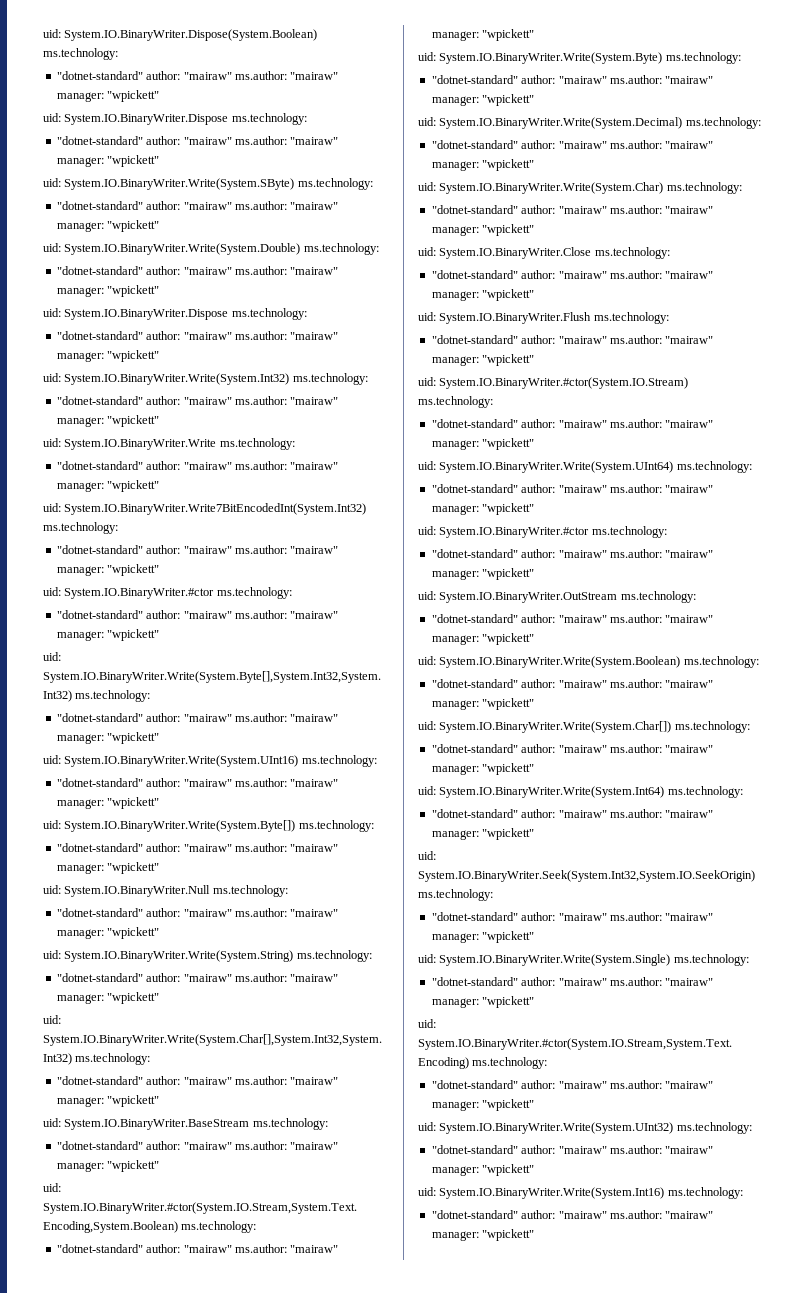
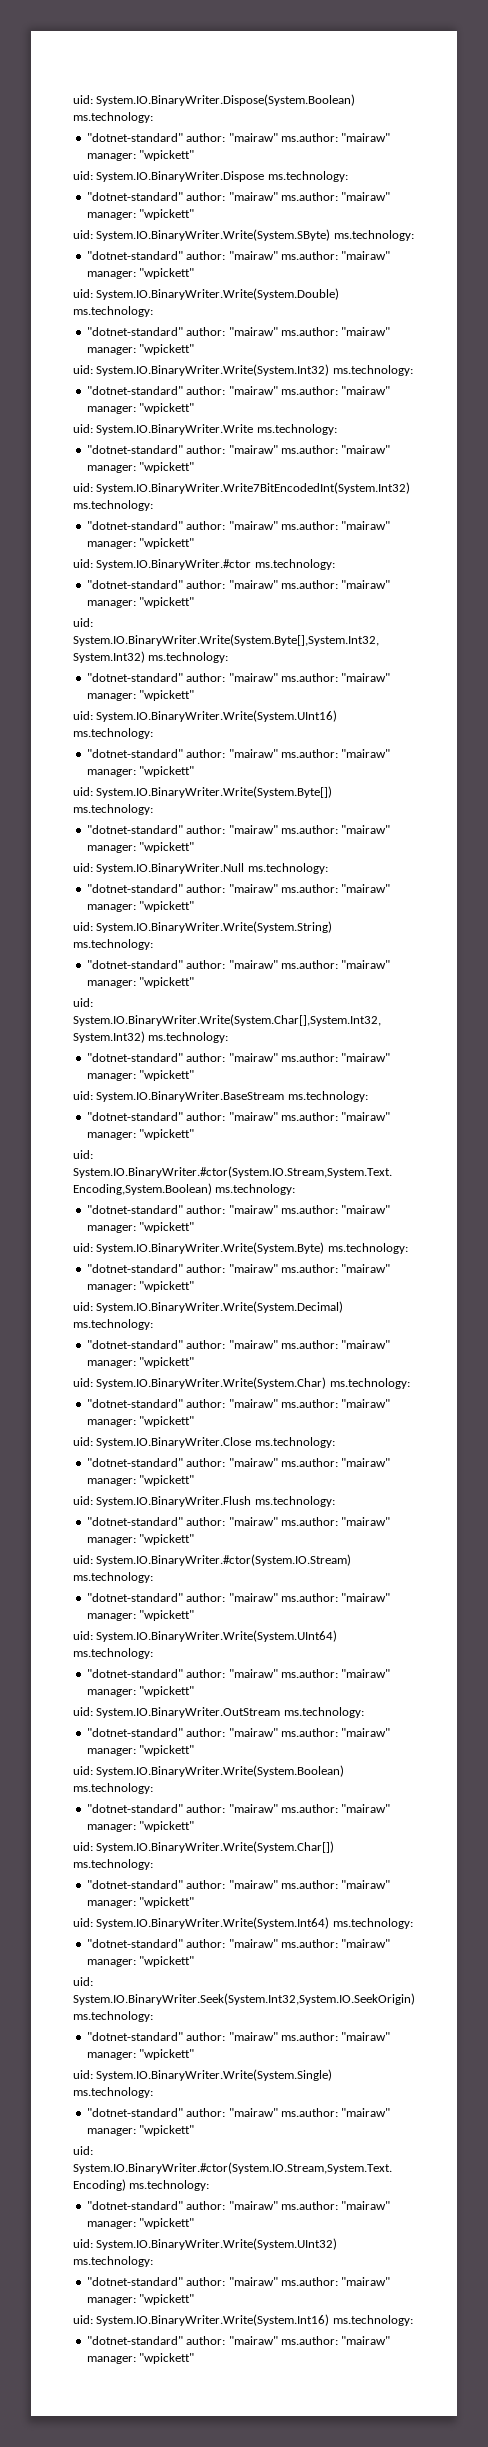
  uid: System.IO.BinaryWriter.Write(System.Double) ms.technology:
- "dotnet-standard" author: "mairaw" ms.author: "mairaw" manager: "wpickett"
- uid: System.IO.BinaryWriter.Dispose ms.technology:
  uid: System.IO.BinaryWriter.Write(System.UInt64) ms.technology:
- "dotnet-standard" author: "mairaw" ms.author: "mairaw" manager: "wpickett"
- uid: System.IO.BinaryWriter.#ctor ms.technology:

